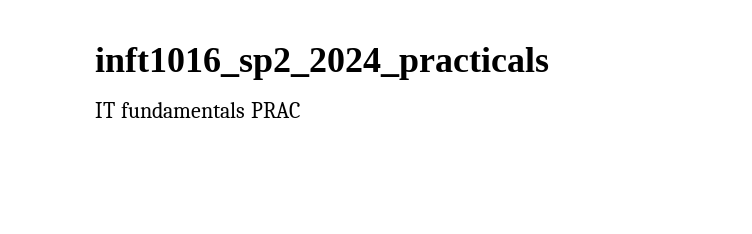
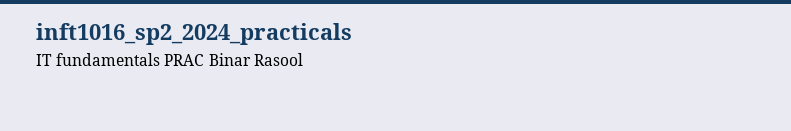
- IT fundamentals PRAC
+ IT fundamentals PRAC Binar Rasool

